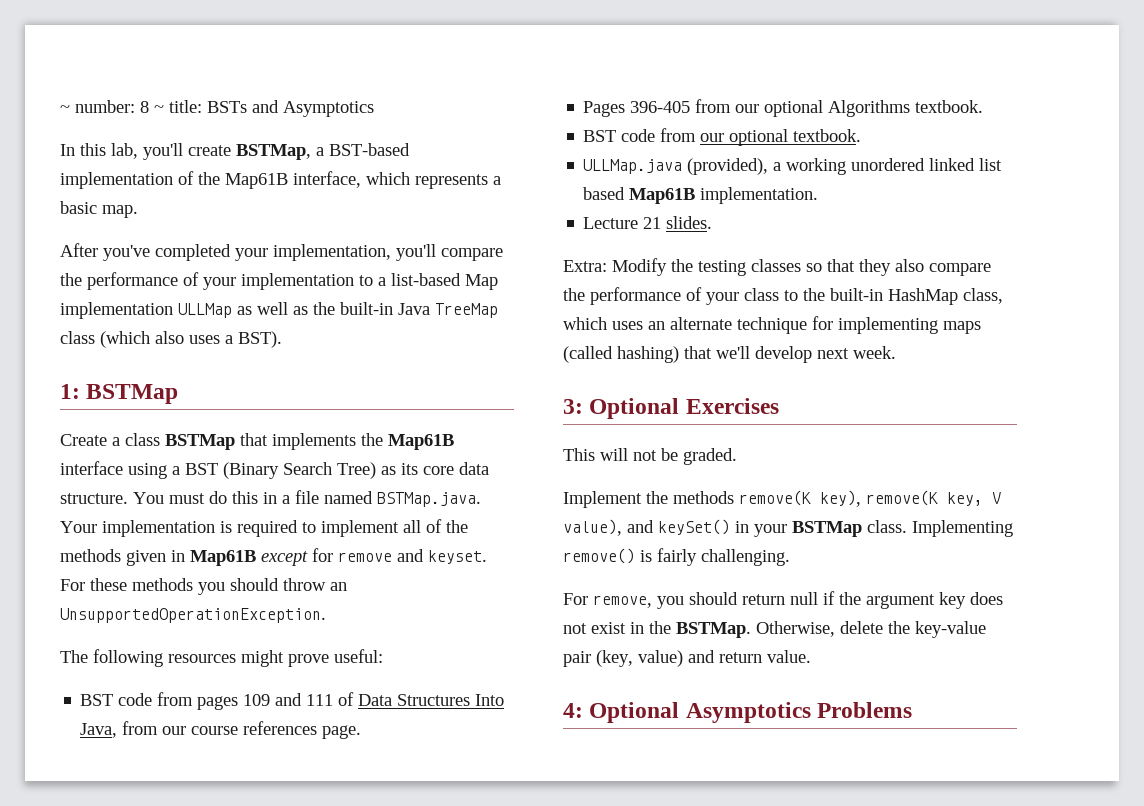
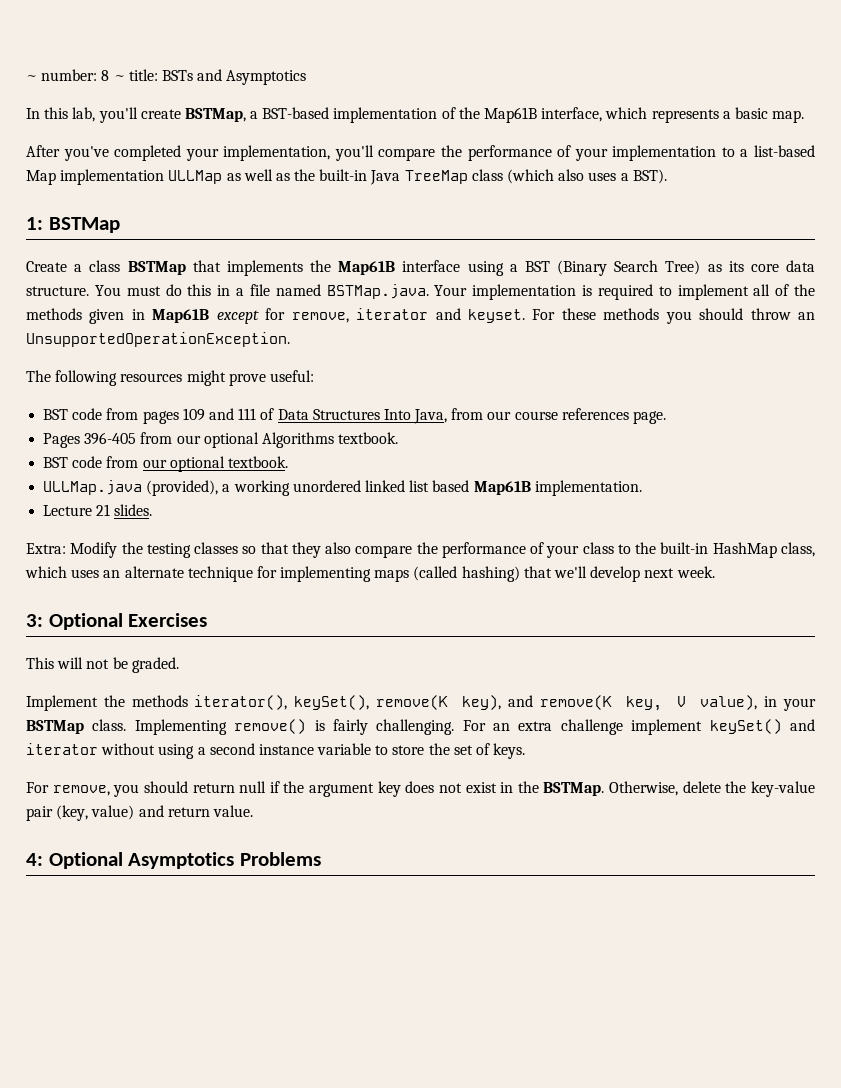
- You must do this in a file named BSTMap.java. Your implementation is required to implement all of the methods given in Map61B except for remove and keyset.
+ You must do this in a file named BSTMap.java. Your implementation is required to implement all of the methods given in Map61B except for remove, iterator and keyset.
- Implement the methods remove(K key), remove(K key, V value), and keySet() in your BSTMap class.
+ Implement the methods iterator(), keySet(), remove(K key), and remove(K key, V value), in your BSTMap class.
+ For an extra challenge implement keySet() and iterator without using a second instance variable to store the set of keys.

